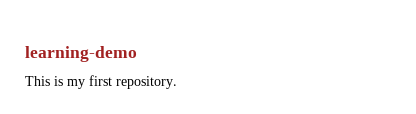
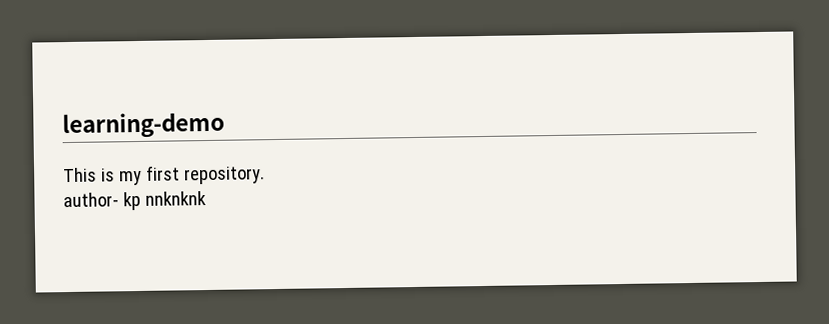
+ author- kp nnknknk

